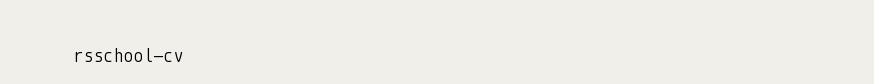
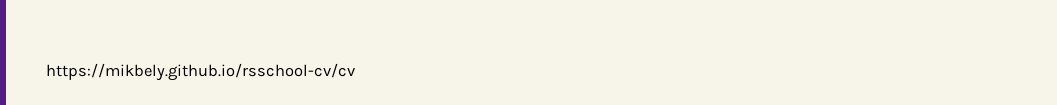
- rsschool-cv
+ https://mikbely.github.io/rsschool-cv/cv

